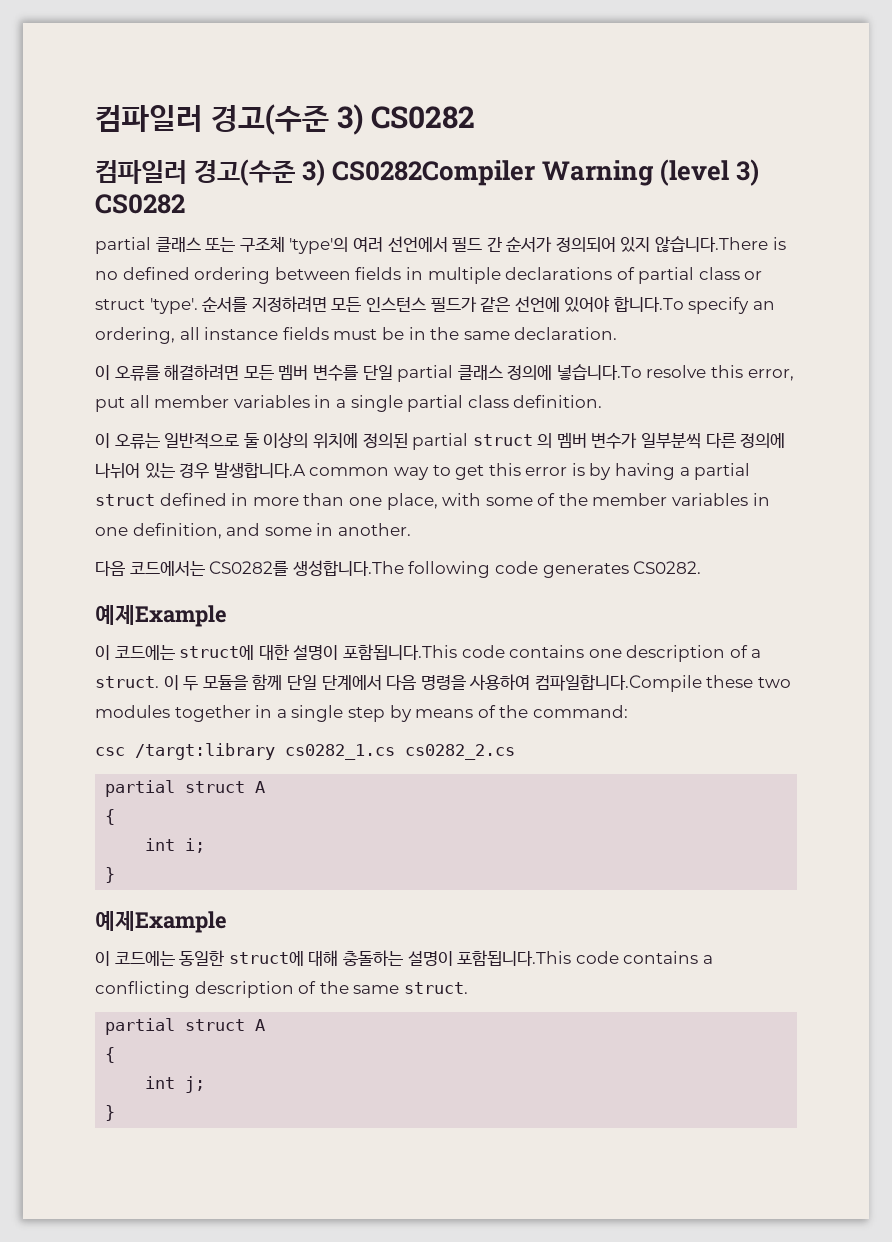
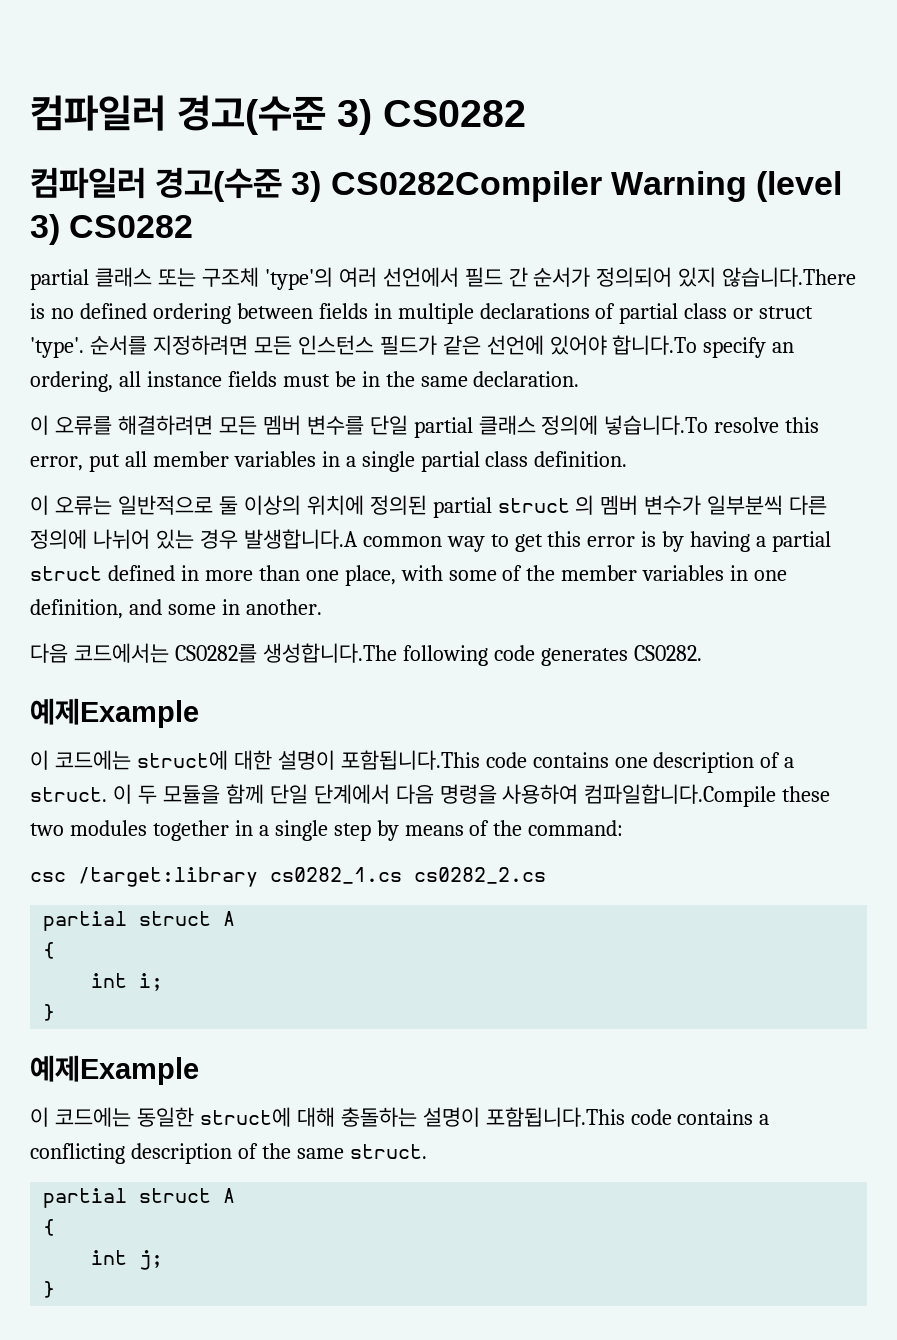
- csc /targt:library cs0282_1.cs cs0282_2.cs
+ csc /target:library cs0282_1.cs cs0282_2.cs

